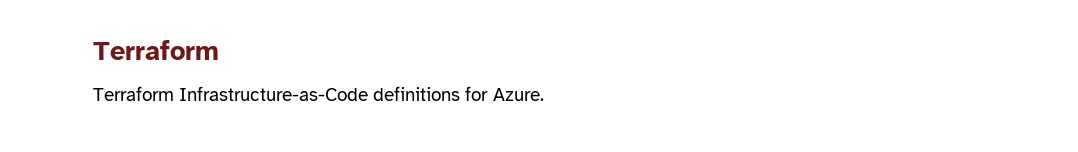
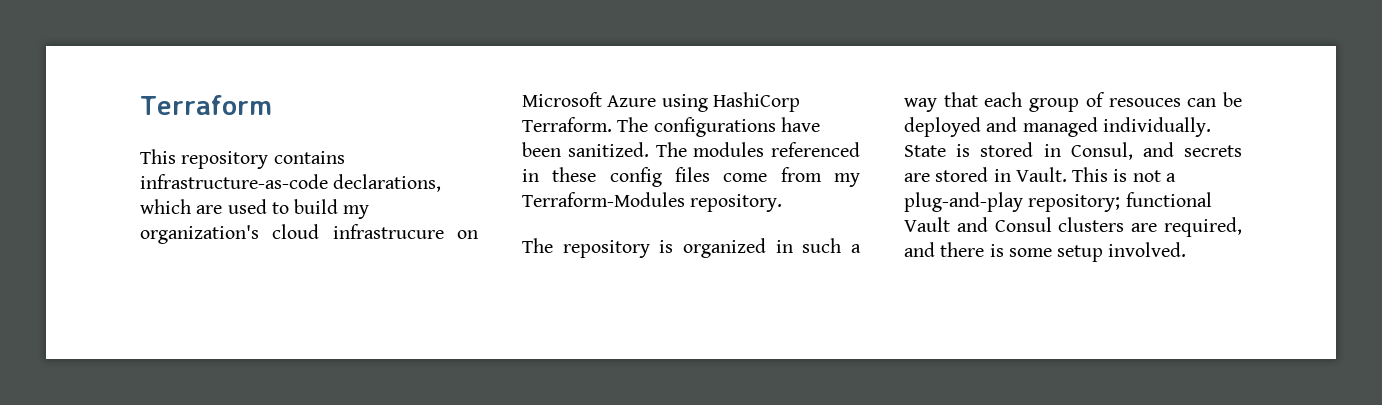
- Terraform Infrastructure-as-Code definitions for Azure.
+ This repository contains infrastructure-as-code declarations, which are used to build my organization's cloud infrastrucure on Microsoft Azure using HashiCorp Terraform. The configurations have been sanitized. The modules referenced in these config files come from my Terraform-Modules repository.
+ The repository is organized in such a way that each group of resouces can be deployed and managed individually. State is stored in Consul, and secrets are stored in Vault. This is not a plug-and-play repository; functional Vault and Consul clusters are required, and there is some setup involved.

